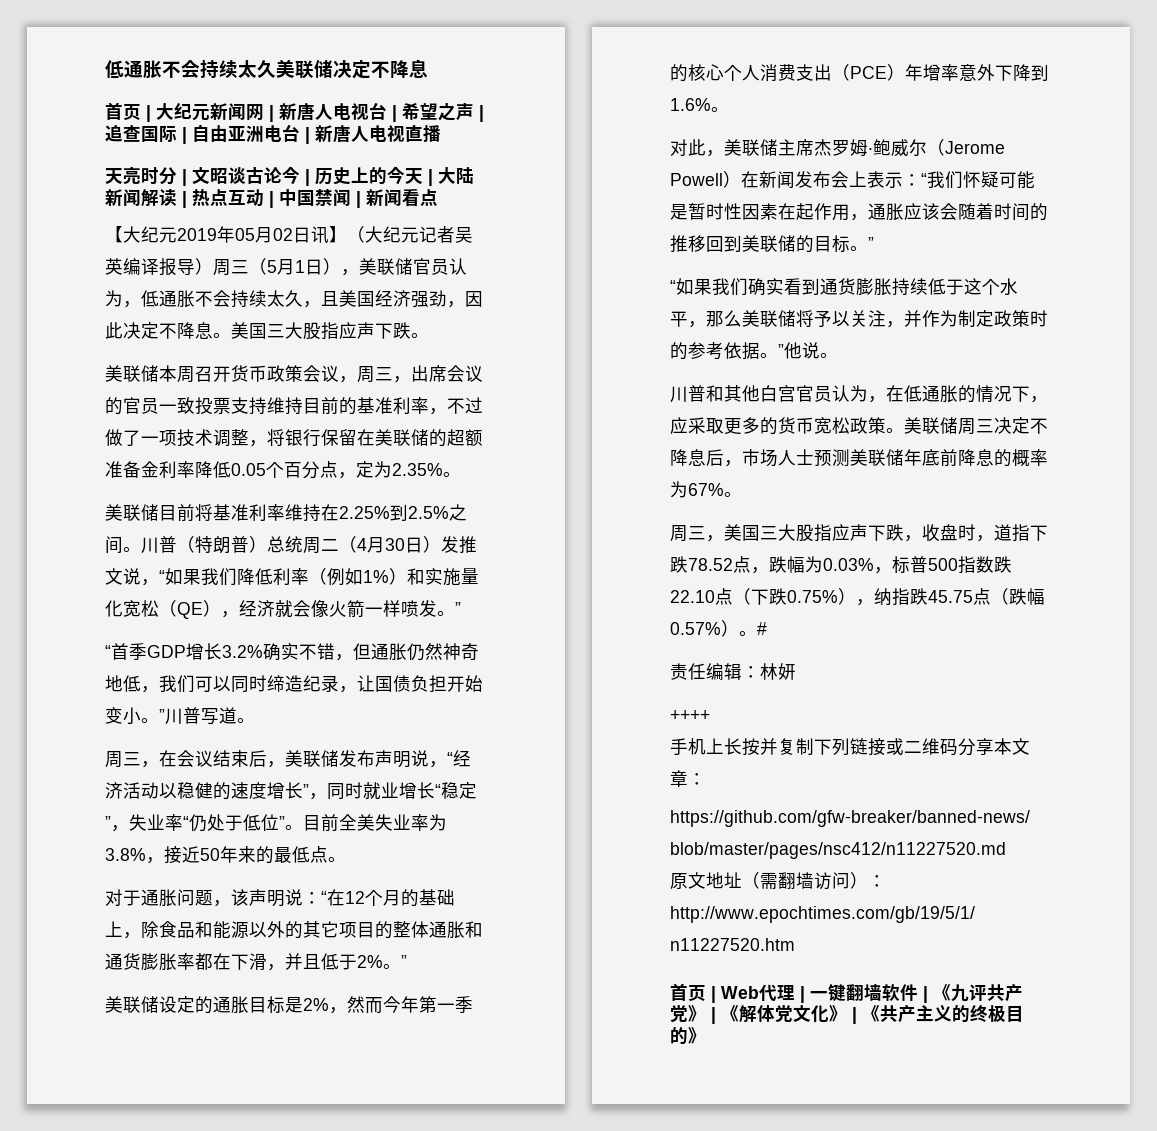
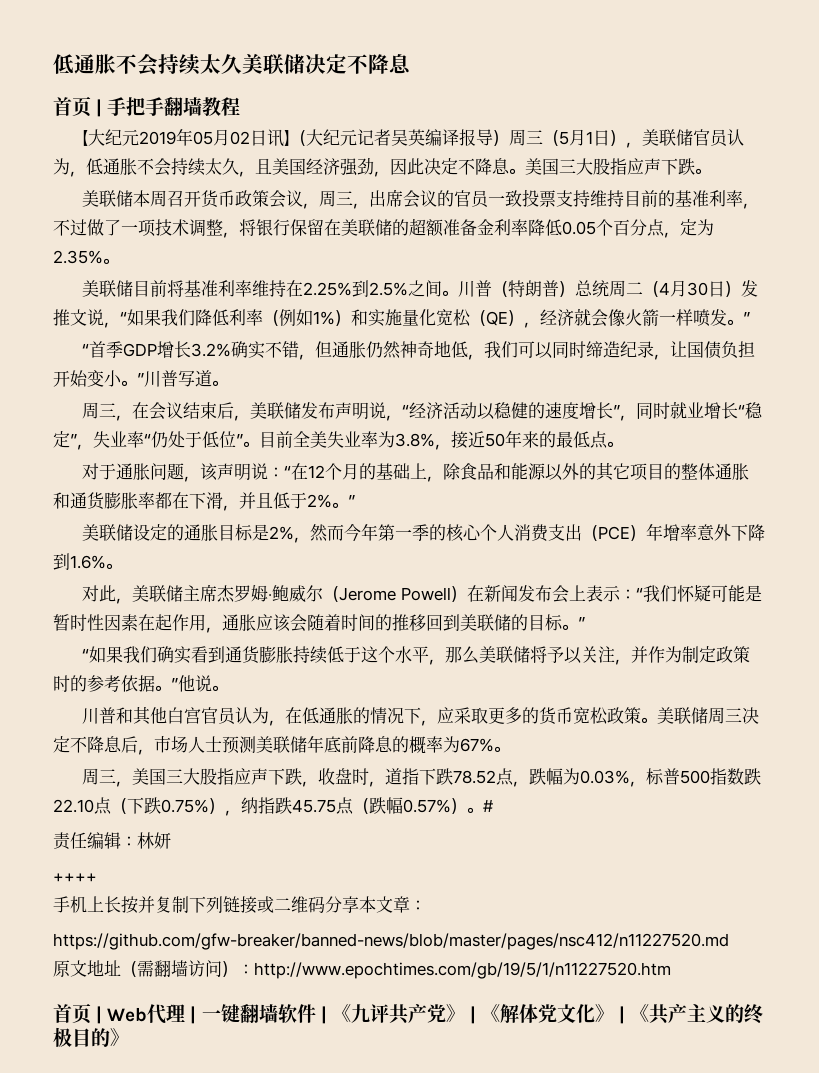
- 首页 | 大纪元新闻网 | 新唐人电视台 | 希望之声 | 追查国际 | 自由亚洲电台 | 新唐人电视直播
- 天亮时分 | 文昭谈古论今 | 历史上的今天 | 大陆新闻解读 | 热点互动 | 中国禁闻 | 新闻看点
+ 首页 | 手把手翻墙教程

